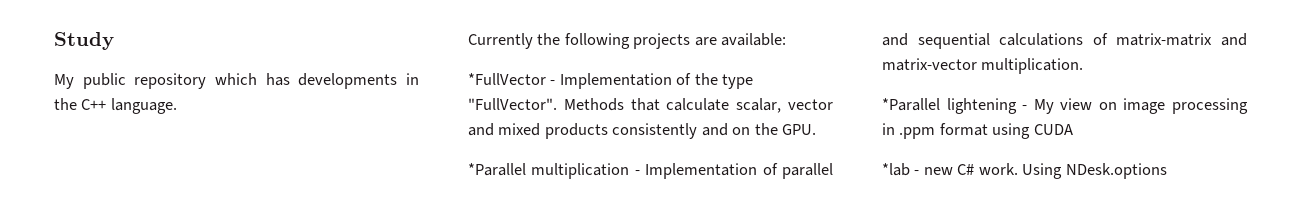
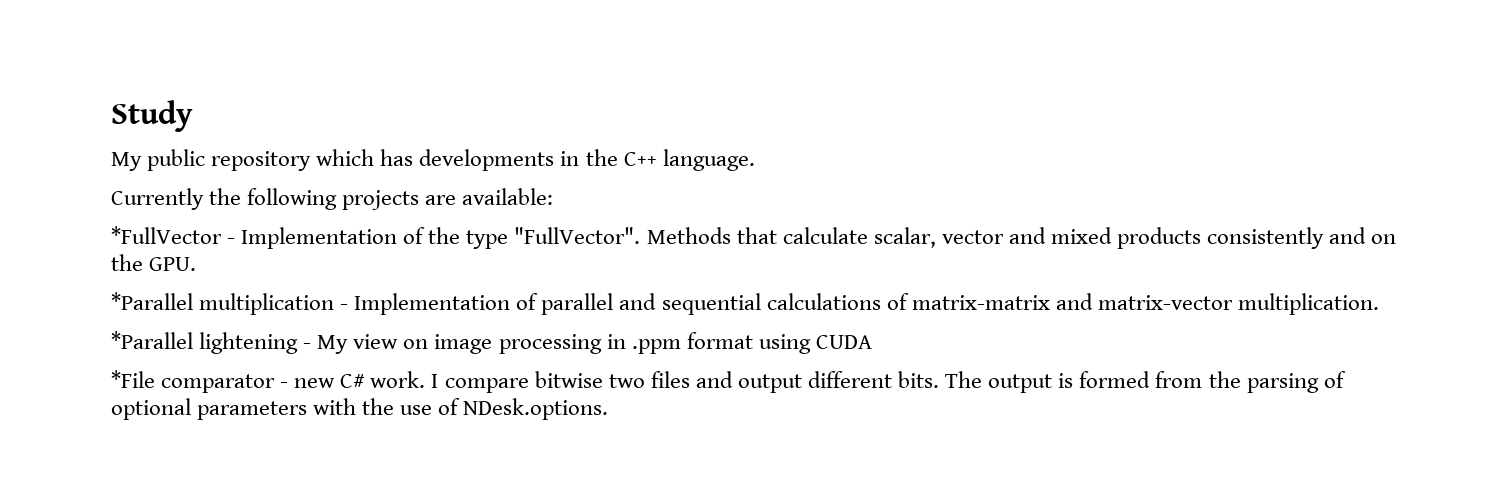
- *lab - new C# work.
+ *File comparator - new C# work.
- Using NDesk.options
+ I compare bitwise two files and output different bits. The output is formed from the parsing of optional parameters with the use of NDesk.options.

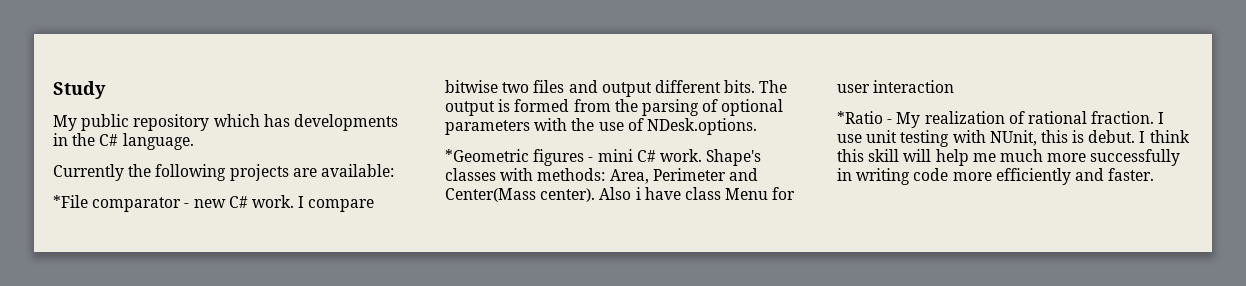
- My public repository which has developments in the C++ language.
+ My public repository which has developments in the C# language.
- *FullVector - Implementation of the type "FullVector". Methods that calculate scalar, vector and mixed products consistently and on the GPU.
- *Parallel multiplication - Implementation of parallel and sequential calculations of matrix-matrix and matrix-vector multiplication.
- *Parallel lightening - My view on image processing in .ppm format using CUDA
+ *Geometric figures - mini C# work. Shape's classes with methods: Area, Perimeter and Center(Mass center). Also i have class Menu for user interaction
+ *Ratio - My realization of rational fraction. I use unit testing with NUnit, this is debut. I think this skill will help me much more successfully in writing code more efficiently and faster.

